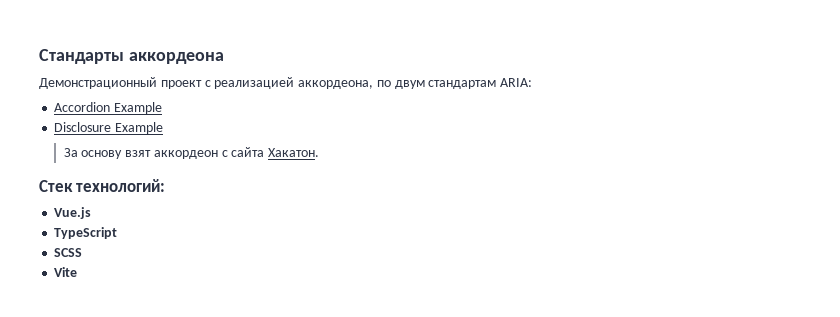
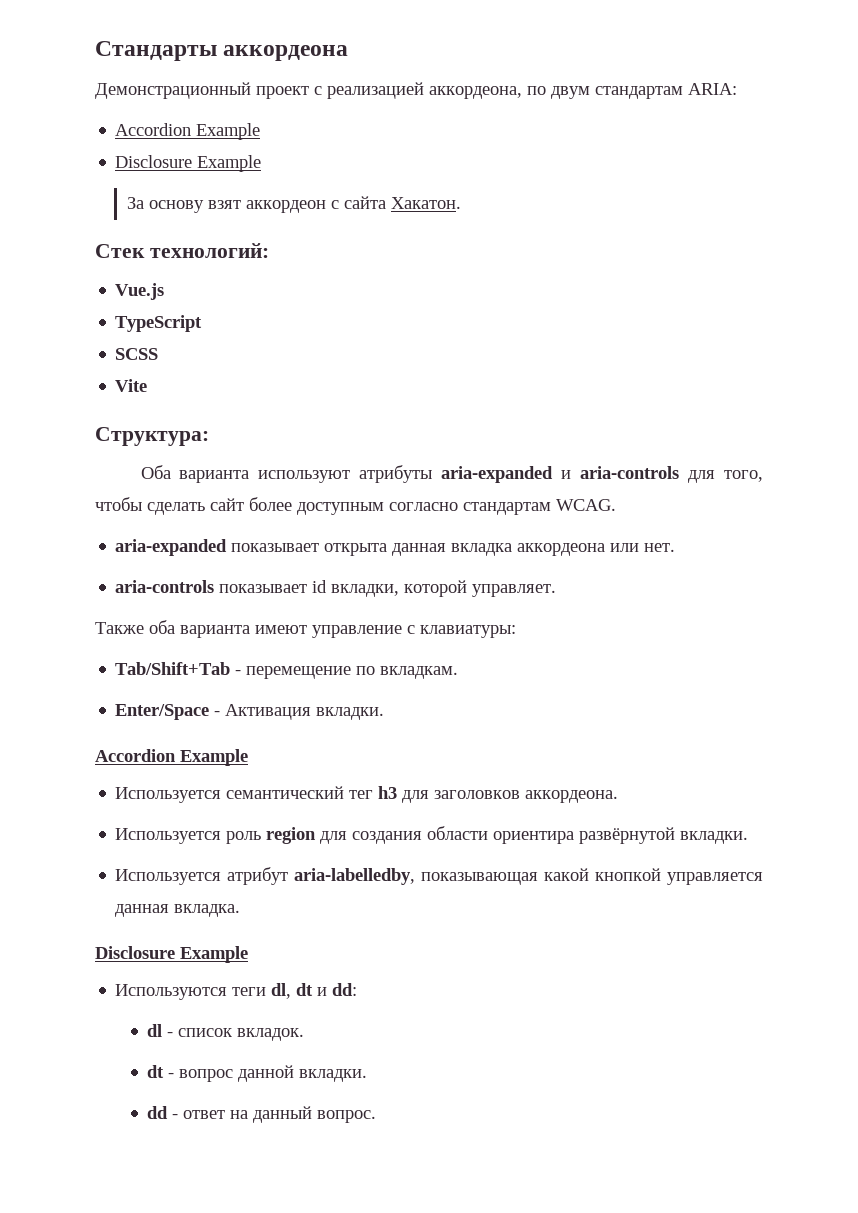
+ Структура:
+ Оба варианта используют атрибуты aria-expanded и aria-controls для того, чтобы сделать сайт более доступным согласно стандартам WCAG.
+ aria-expanded показывает открыта данная вкладка аккордеона или нет.
+ aria-controls показывает id вкладки, которой управляет.
+ Также оба варианта имеют управление с клавиатуры:
+ Tab/Shift+Tab - перемещение по вкладкам.
+ Enter/Space - Активация вкладки.
+ Accordion Example
+ Используется семантический тег h3 для заголовков аккордеона.
+ Используется роль region для создания области ориентира развёрнутой вкладки.
+ Используется атрибут aria-labelledby, показывающая какой кнопкой управляется данная вкладка.
+ Disclosure Example
+ Используются теги dl, dt и dd:
+ dl - список вкладок.
+ dt - вопрос данной вкладки.
+ dd - ответ на данный вопрос.

